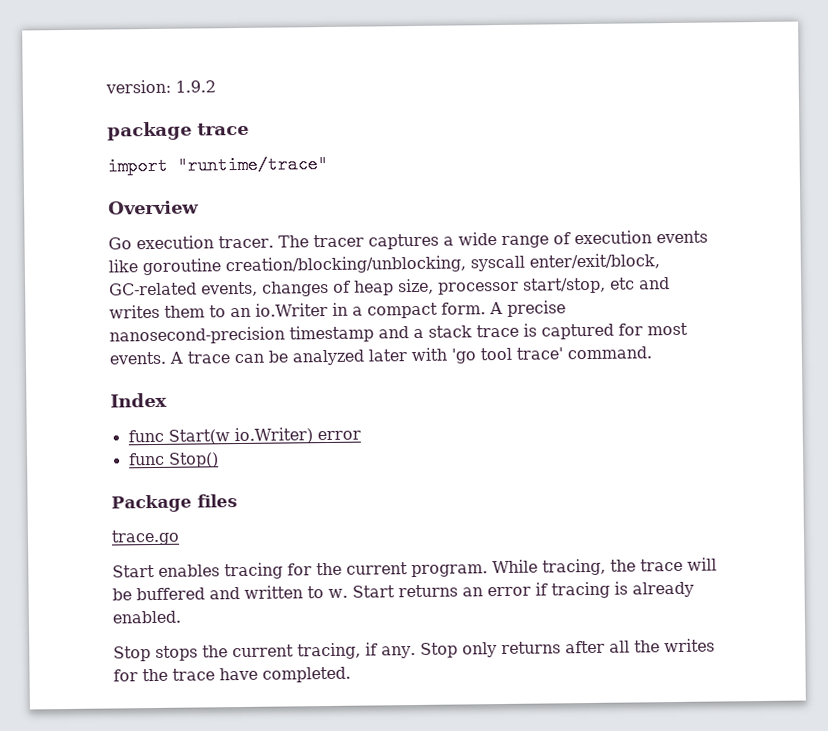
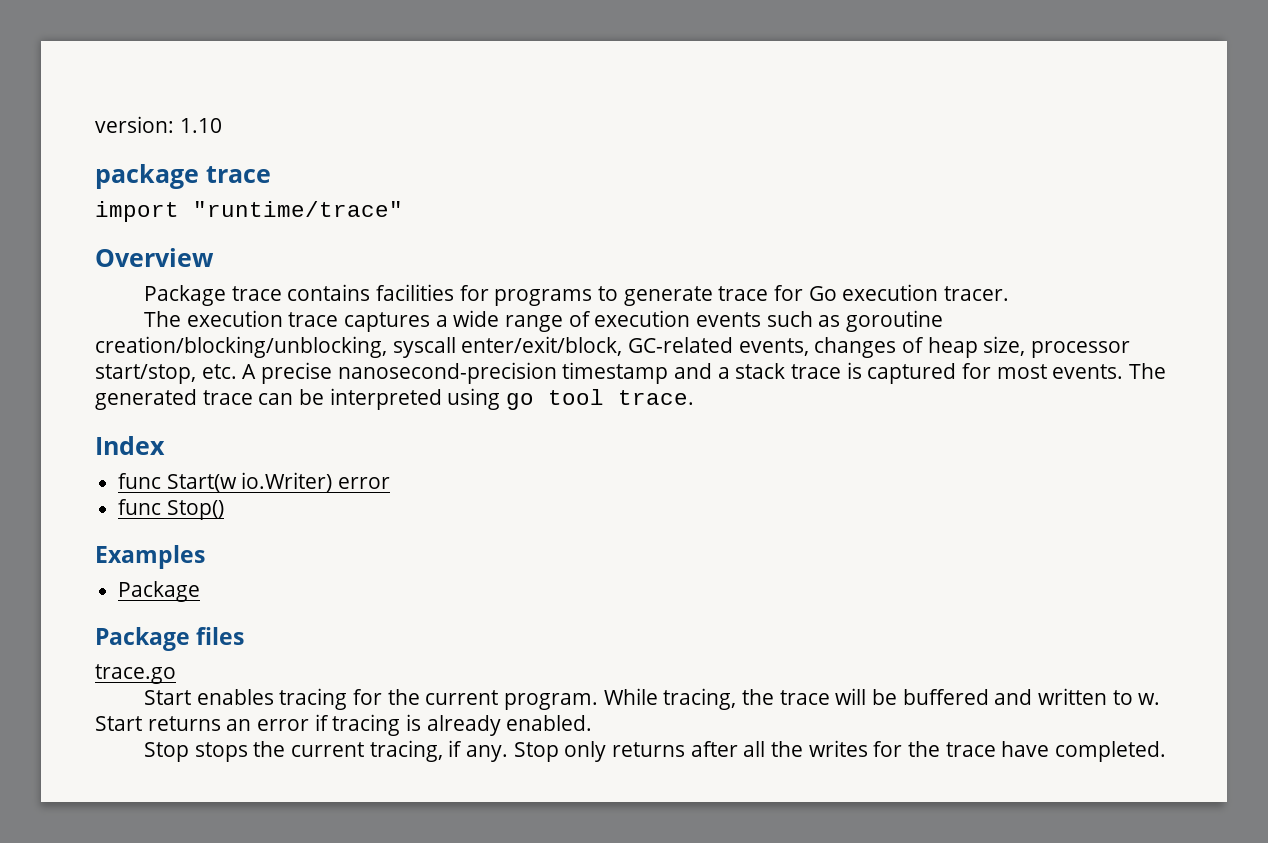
- version: 1.9.2
+ version: 1.10
- Go execution tracer. The tracer captures a wide range of execution events like goroutine creation/blocking/unblocking, syscall enter/exit/block, GC-related events, changes of heap size, processor start/stop, etc and writes them to an io.Writer in a compact form. A precise nanosecond-precision timestamp and a stack trace is captured for most events.
+ Package trace contains facilities for programs to generate trace for Go execution tracer.
+ The execution trace captures a wide range of execution events such as goroutine creation/blocking/unblocking, syscall enter/exit/block, GC-related events, changes of heap size, processor start/stop, etc. A precise nanosecond-precision timestamp and a stack trace is captured for most events.
- A trace can be analyzed later with 'go tool trace' command.
+ The generated trace can be interpreted using go tool trace.
+ Examples
+ Package

